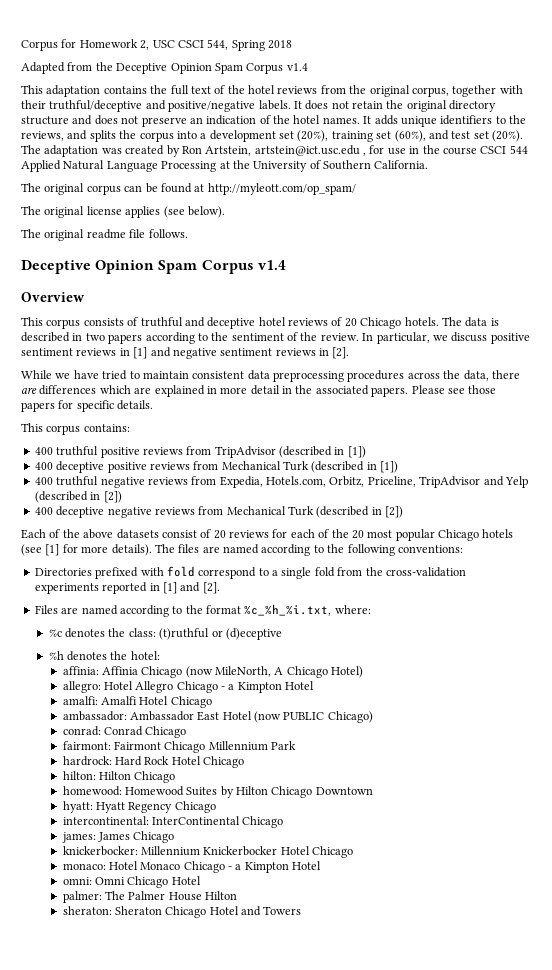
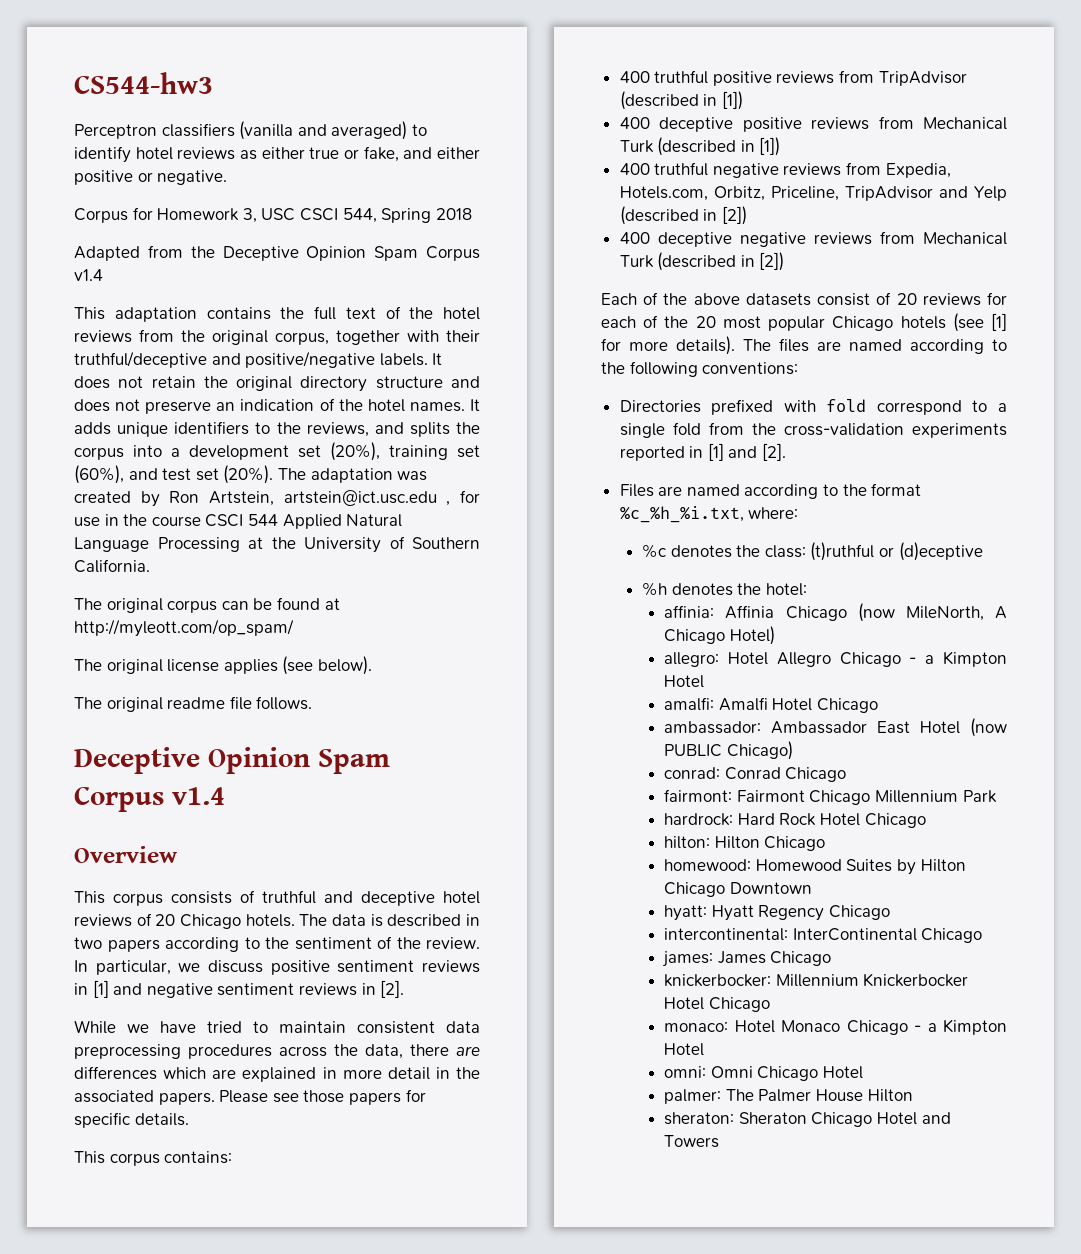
+ CS544-hw3
+ Perceptron classifiers (vanilla and averaged) to identify hotel reviews as either true or fake, and either positive or negative.
- Corpus for Homework 2, USC CSCI 544, Spring 2018
+ Corpus for Homework 3, USC CSCI 544, Spring 2018

